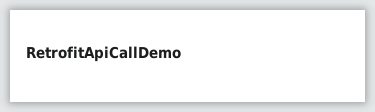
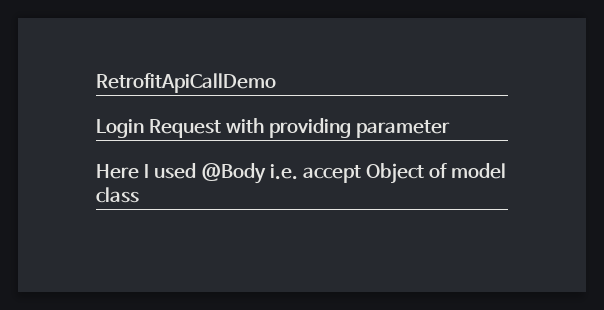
+ Login Request with providing parameter
+ Here I used @Body i.e. accept Object of model class

